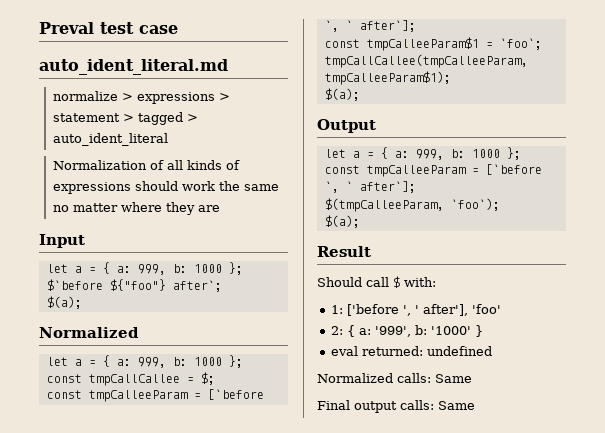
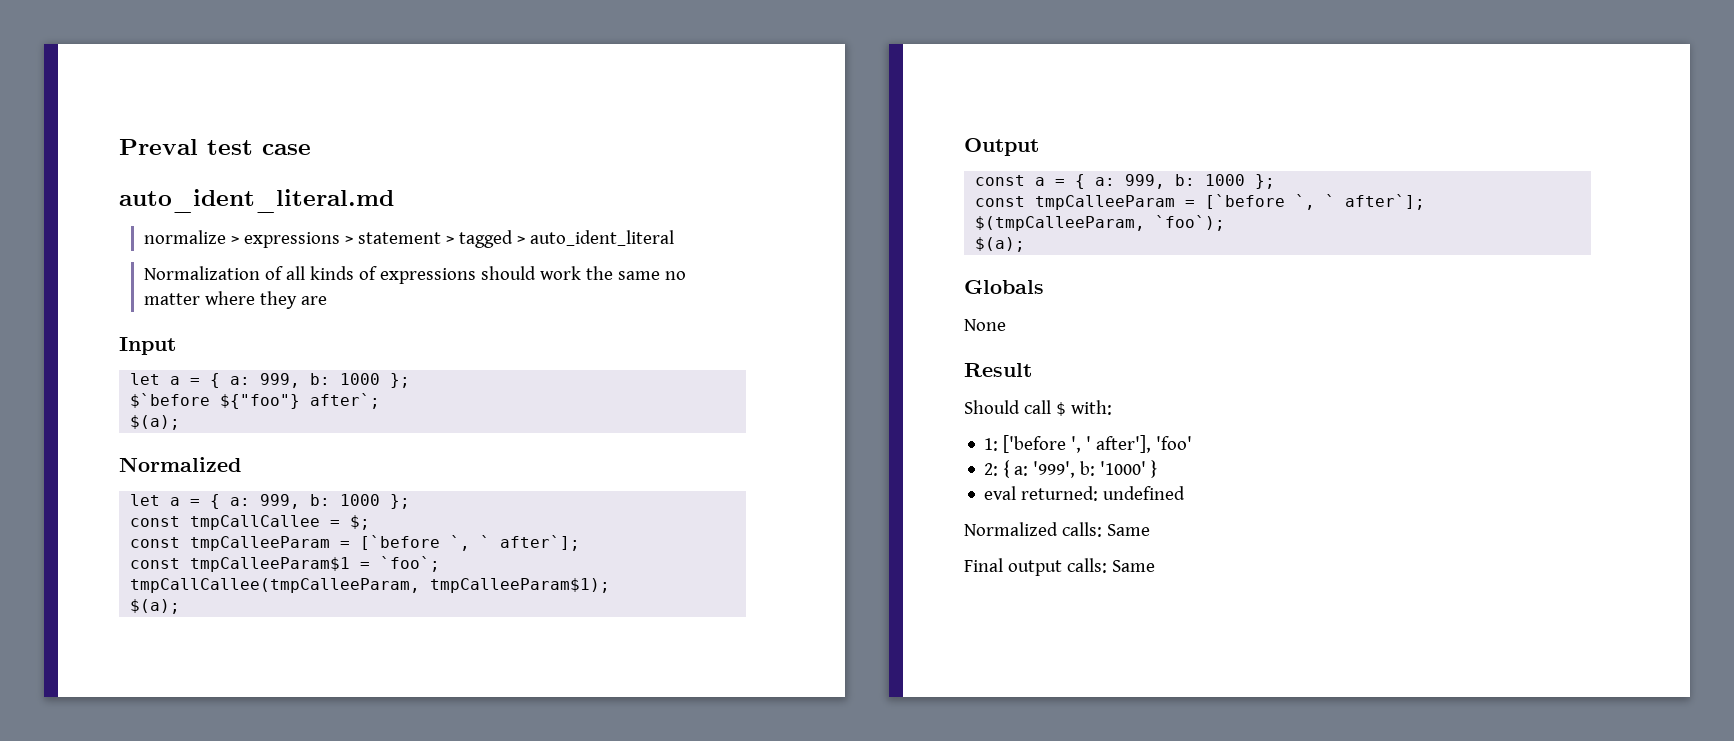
  Output
- let a = { a: 999, b: 1000 };
+ const a = { a: 999, b: 1000 };
+ Globals
+ None

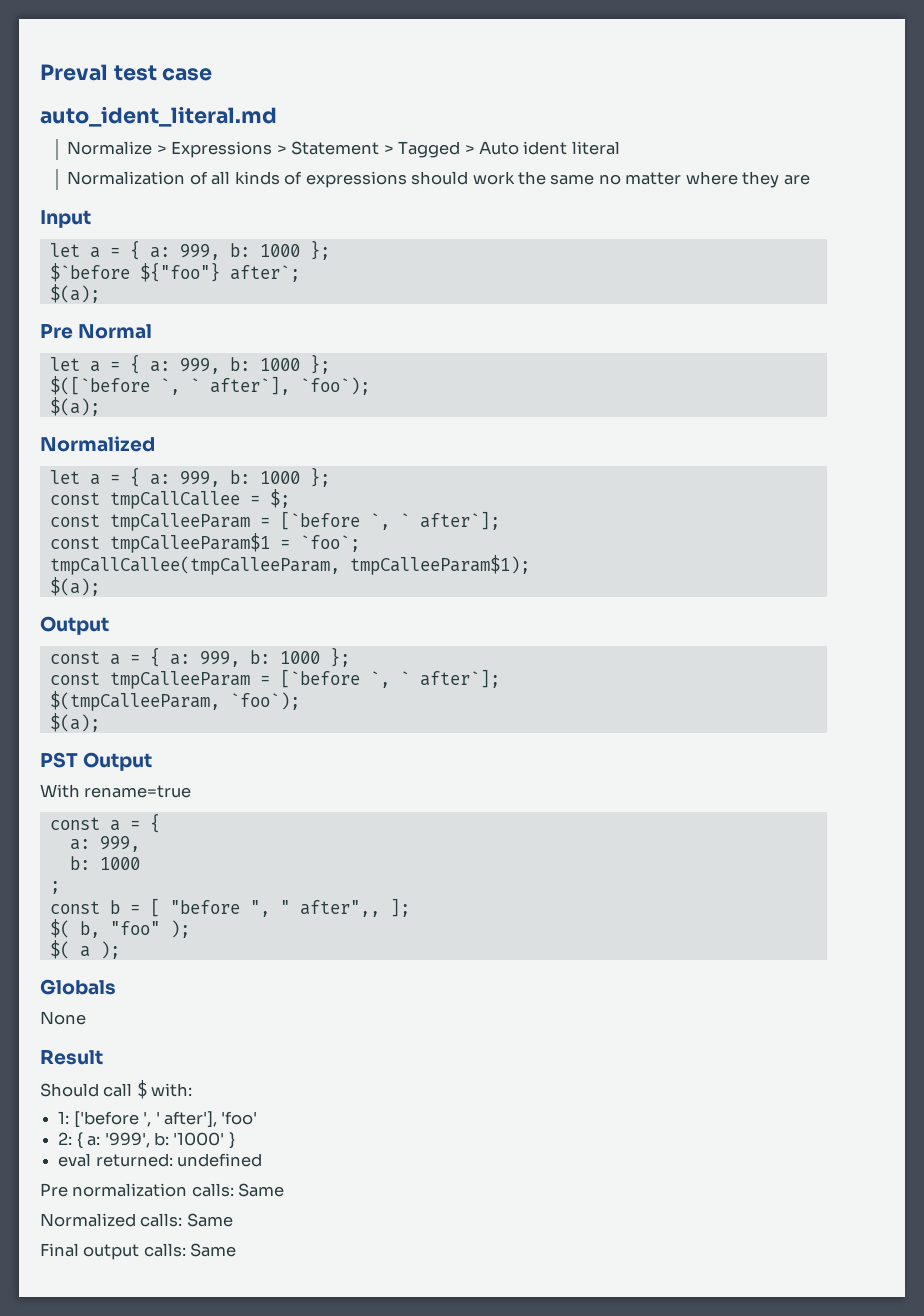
- normalize > expressions > statement > tagged > auto_ident_literal
+ Normalize > Expressions > Statement > Tagged > Auto ident literal
+ Pre Normal
+ let a = { a: 999, b: 1000 };
+ $([`before `, ` after`], `foo`);
+ $(a);
+ PST Output
+ With rename=true
+ const a = {
+ a: 999,
+ b: 1000
+ ;
+ const b = [ "before ", " after",, ];
+ $( b, "foo" );
+ $( a );
+ Pre normalization calls: Same

